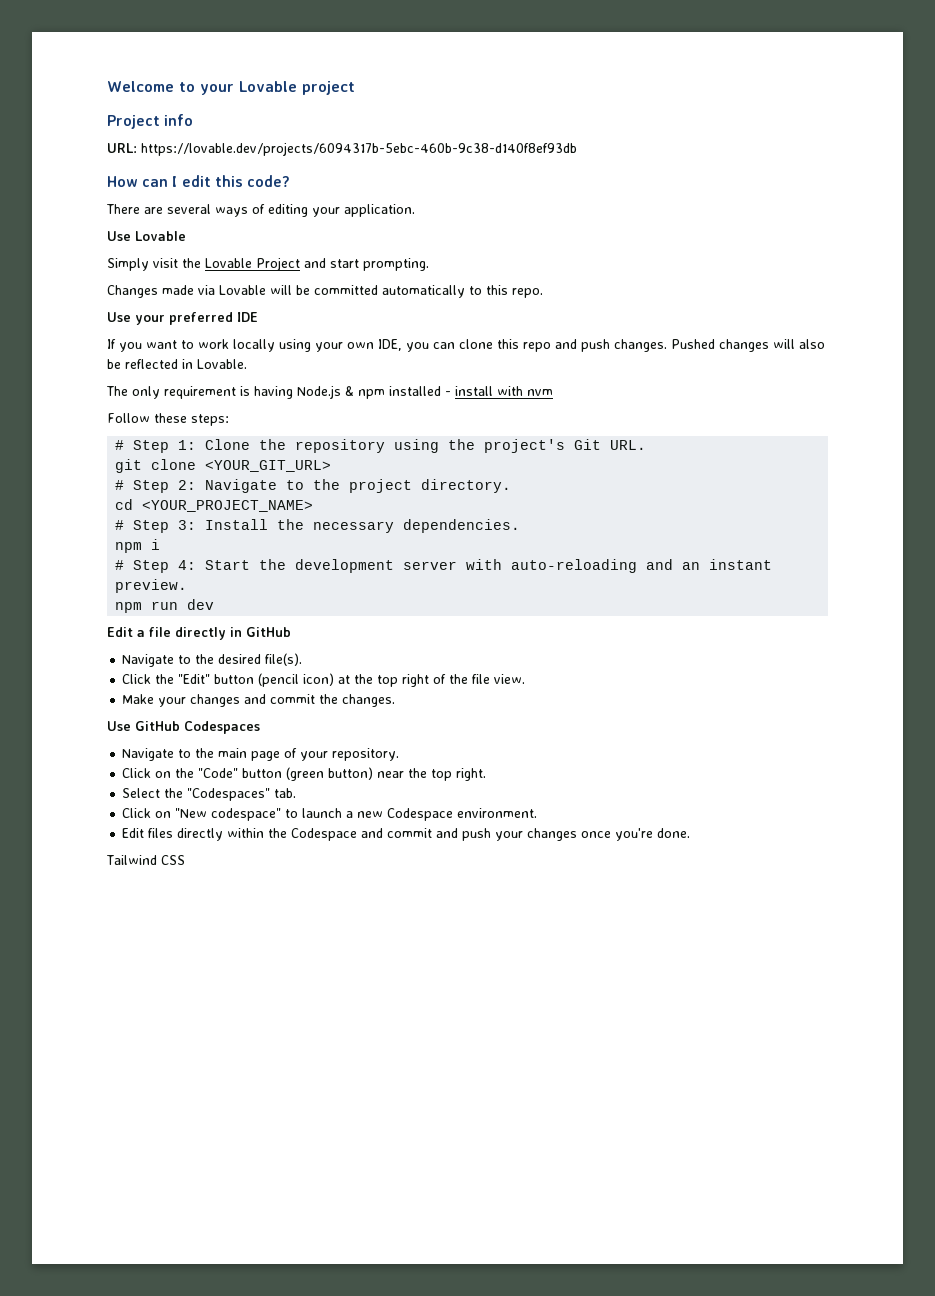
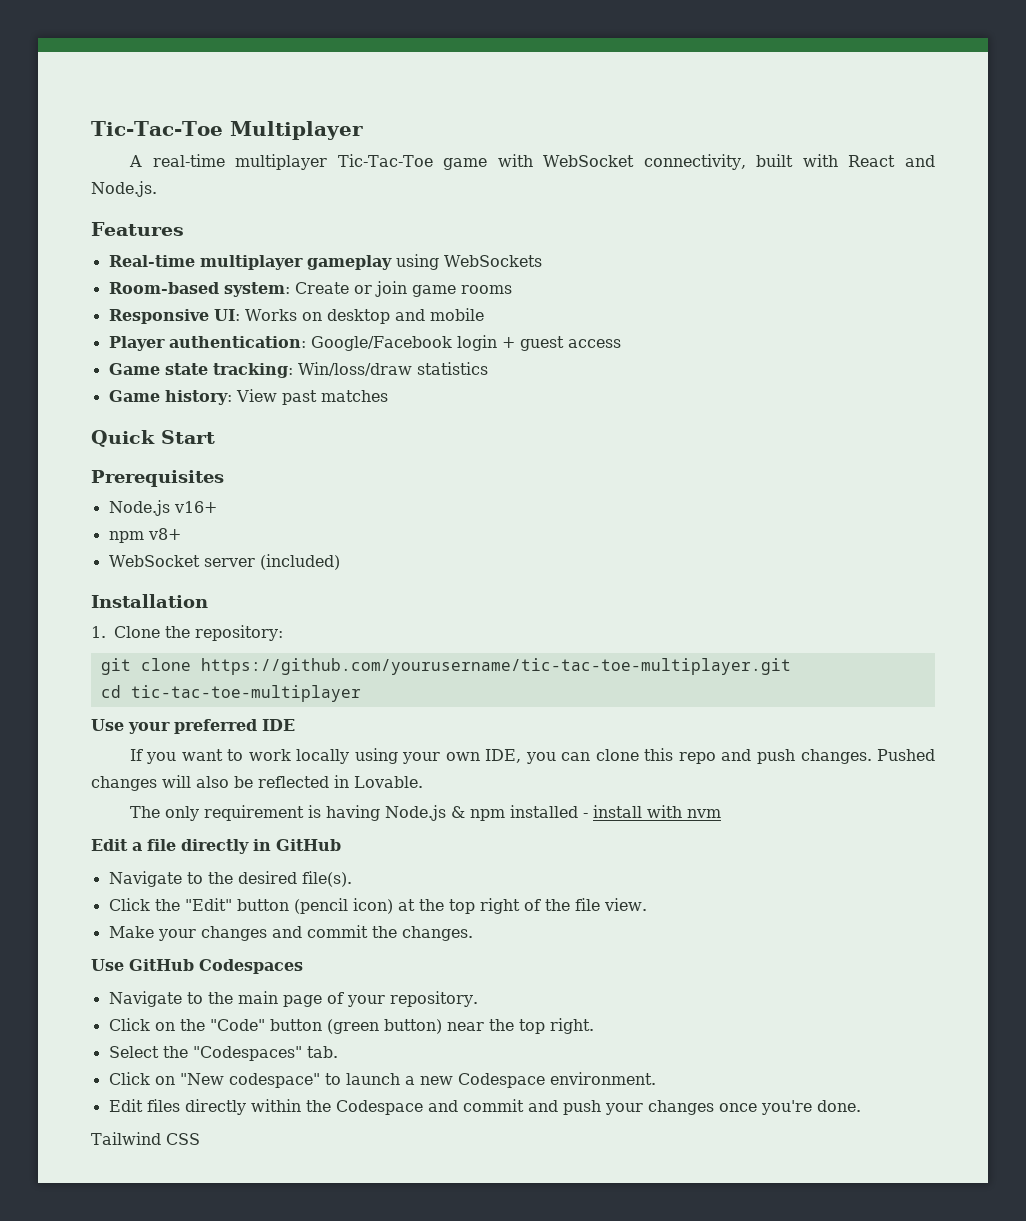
- Welcome to your Lovable project
- Project info
- URL: https://lovable.dev/projects/6094317b-5ebc-460b-9c38-d140f8ef93db
- How can I edit this code?
- There are several ways of editing your application.
- Use Lovable
- Simply visit the Lovable Project and start prompting.
- Changes made via Lovable will be committed automatically to this repo.
+ Tic-Tac-Toe Multiplayer
+ A real-time multiplayer Tic-Tac-Toe game with WebSocket connectivity, built with React and Node.js.
+ Features
+ Real-time multiplayer gameplay using WebSockets
+ Room-based system: Create or join game rooms
+ Responsive UI: Works on desktop and mobile
+ Player authentication: Google/Facebook login + guest access
+ Game state tracking: Win/loss/draw statistics
+ Game history: View past matches
+ Quick Start
+ Prerequisites
+ Node.js v16+
+ npm v8+
+ WebSocket server (included)
+ Installation
+ 1. Clone the repository:
+ git clone https://github.com/yourusername/tic-tac-toe-multiplayer.git
+ cd tic-tac-toe-multiplayer
- Follow these steps:
- # Step 1: Clone the repository using the project's Git URL.
- git clone <YOUR_GIT_URL>
- # Step 2: Navigate to the project directory.
- cd <YOUR_PROJECT_NAME>
- # Step 3: Install the necessary dependencies.
- npm i
- # Step 4: Start the development server with auto-reloading and an instant preview.
- npm run dev

